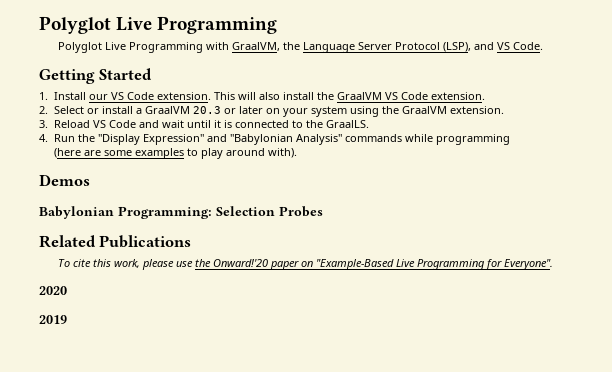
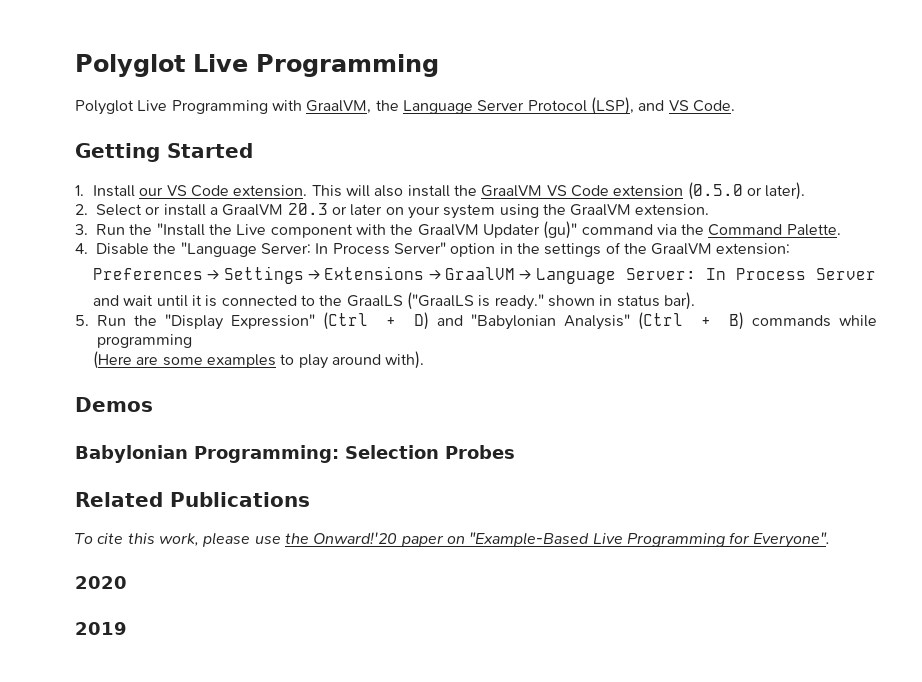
- This will also install the GraalVM VS Code extension.
+ This will also install the GraalVM VS Code extension (0.5.0 or later).
- 3. Reload VS Code and wait until it is connected to the GraalLS.
- 4. Run the "Display Expression" and "Babylonian Analysis" commands while programming
+ 3. Run the "Install the Live component with the GraalVM Updater (gu)" command via the Command Palette.
+ 4. Disable the "Language Server: In Process Server" option in the settings of the GraalVM extension:
+ Preferences → Settings → Extensions → GraalVM → Language Server: In Process Server
+ and wait until it is connected to the GraalLS ("GraalLS is ready." shown in status bar).
+ 5. Run the "Display Expression" (Ctrl + D) and "Babylonian Analysis" (Ctrl + B) commands while programming
- (here are some examples to play around with).
+ (Here are some examples to play around with).

